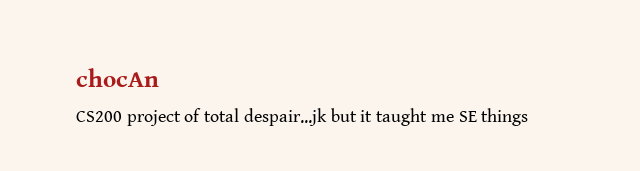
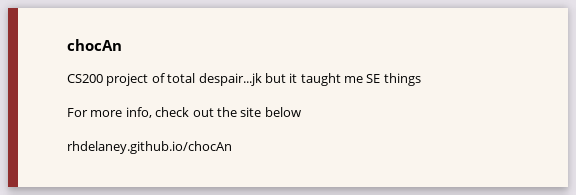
+ For more info, check out the site below
+ rhdelaney.github.io/chocAn

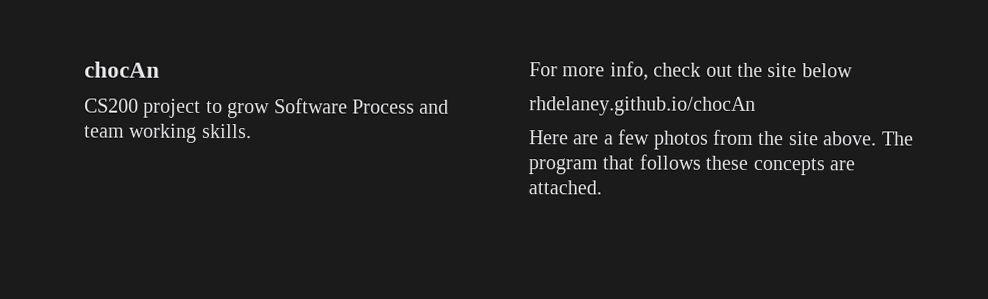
- CS200 project of total despair...jk but it taught me SE things
+ CS200 project to grow Software Process and team working skills.
+ Here are a few photos from the site above. The program that follows these concepts are attached.

